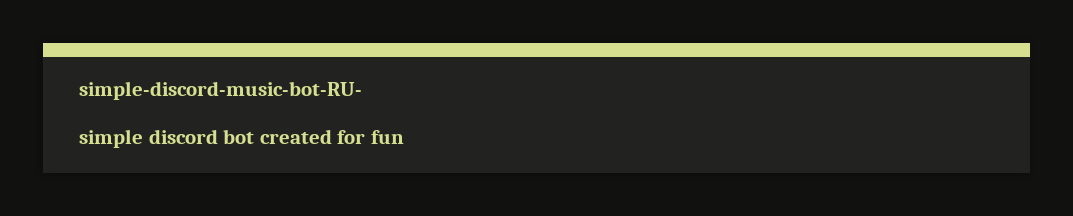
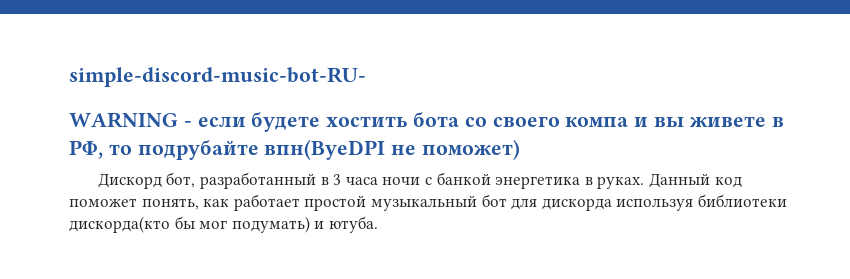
- simple discord bot created for fun
+ WARNING - если будете хостить бота со своего компа и вы живете в РФ, то подрубайте впн(ByeDPI не поможет)
+ Дискорд бот, разработанный в 3 часа ночи с банкой энергетика в руках. Данный код поможет понять, как работает простой музыкальный бот для дискорда используя библиотеки дискорда(кто бы мог подумать) и ютуба.

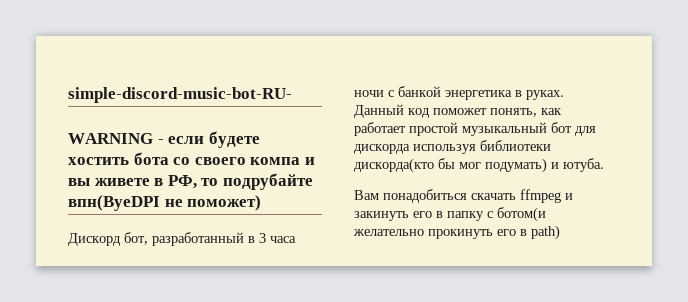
+ Вам понадобиться скачать ffmpeg и закинуть его в папку с ботом(и желательно прокинуть его в path)

